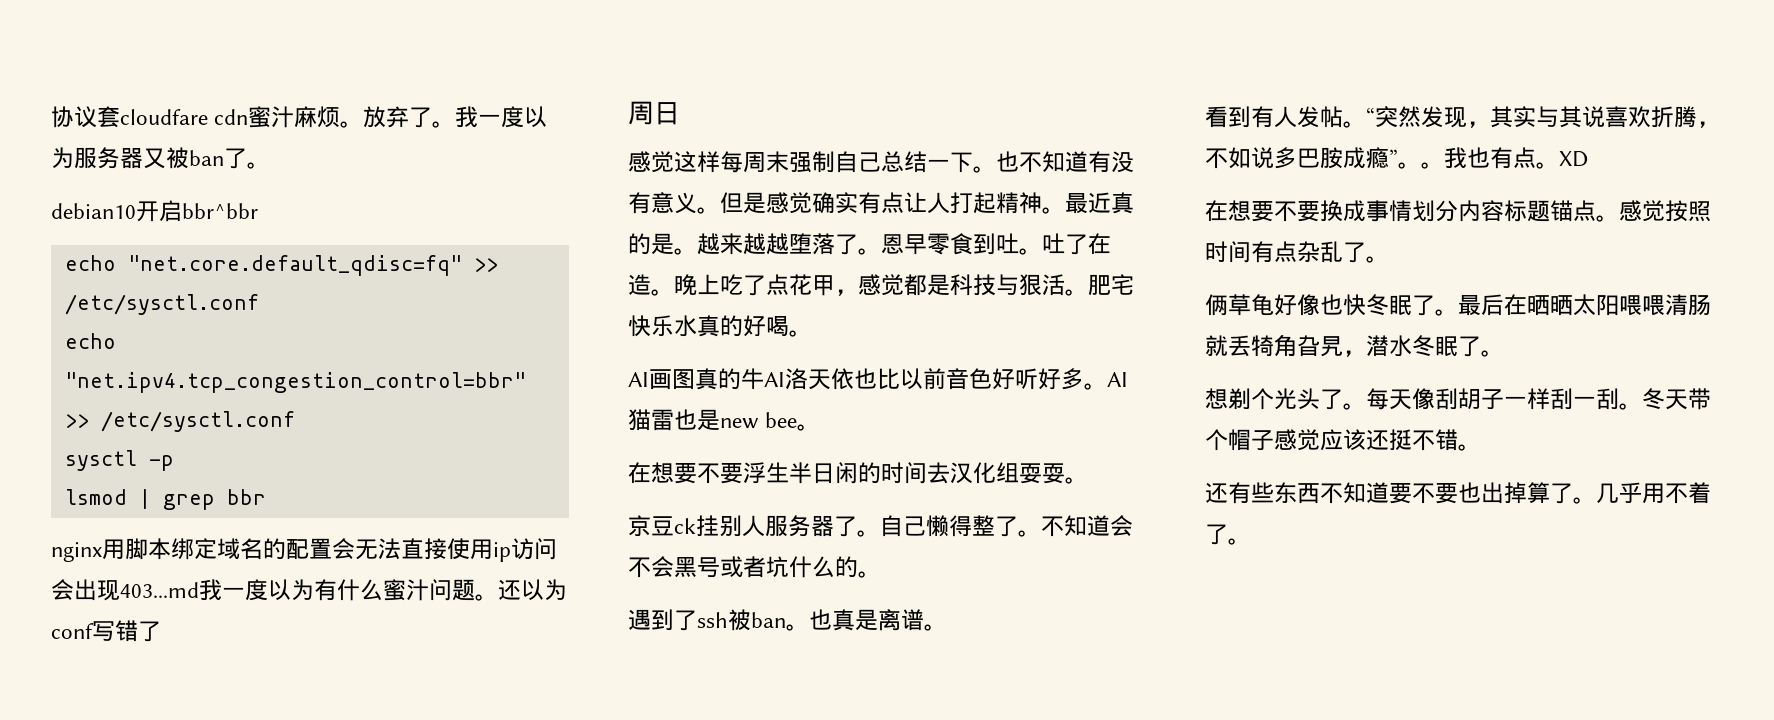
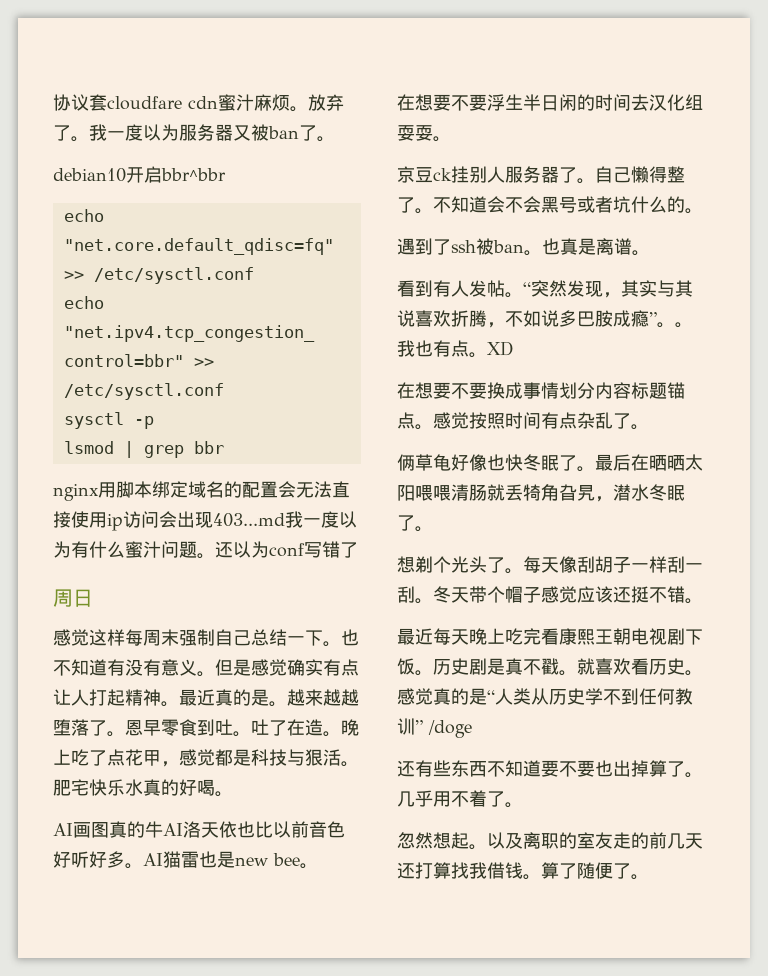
+ 最近每天晚上吃完看康熙王朝电视剧下饭。历史剧是真不戳。就喜欢看历史。感觉真的是“人类从历史学不到任何教训” /doge
+ 忽然想起。以及离职的室友走的前几天还打算找我借钱。算了随便了。

